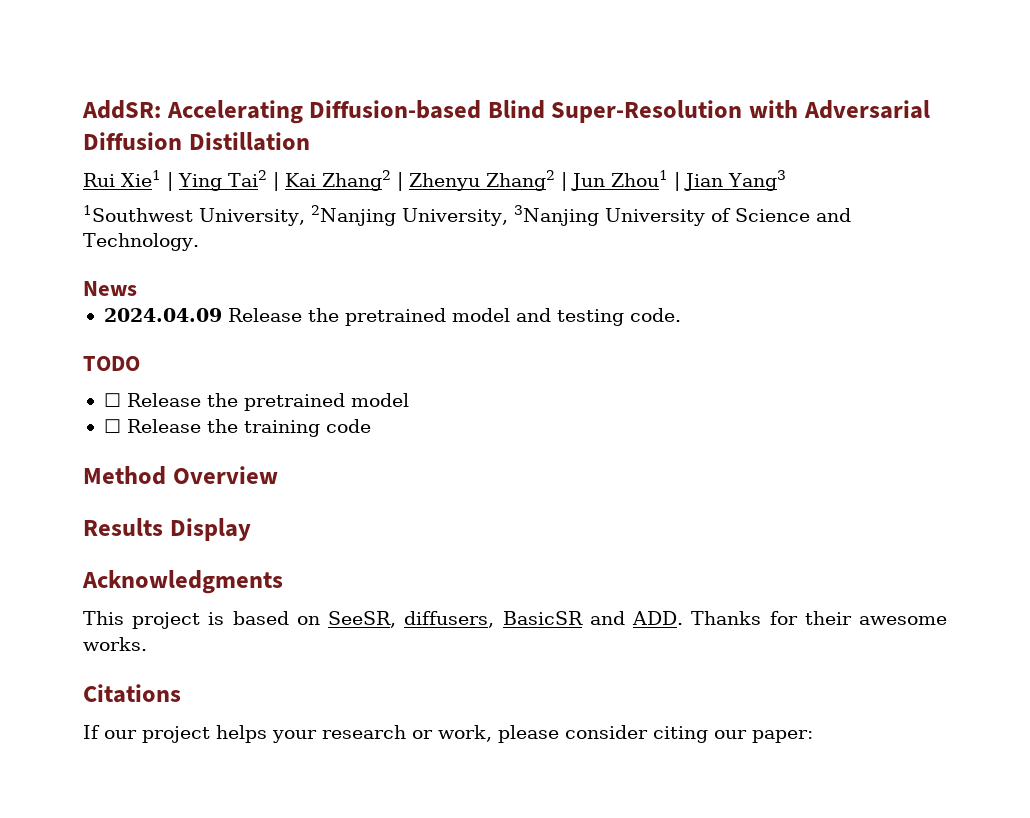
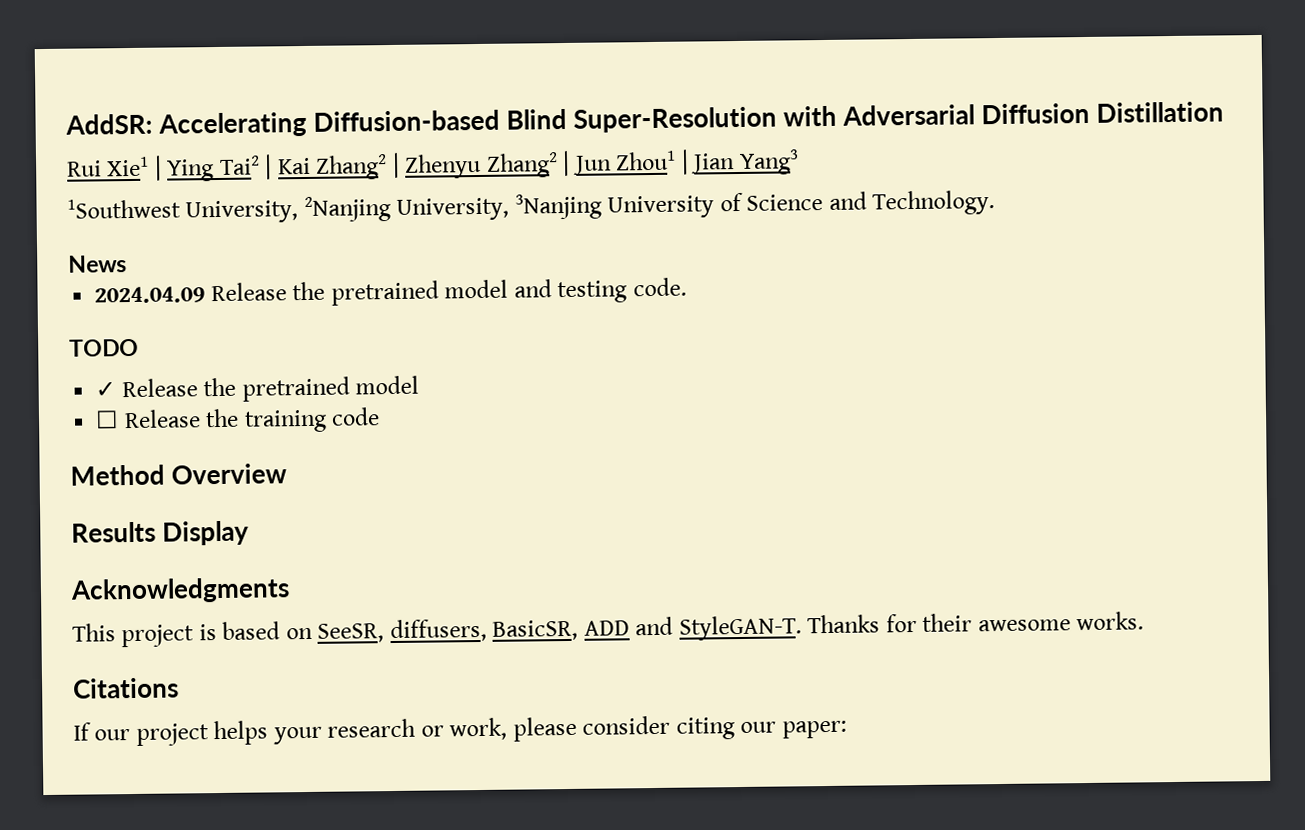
- ☐ Release the pretrained model
+ ✓ Release the pretrained model
- This project is based on SeeSR, diffusers, BasicSR and ADD. Thanks for their awesome works.
+ This project is based on SeeSR, diffusers, BasicSR, ADD and StyleGAN-T. Thanks for their awesome works.

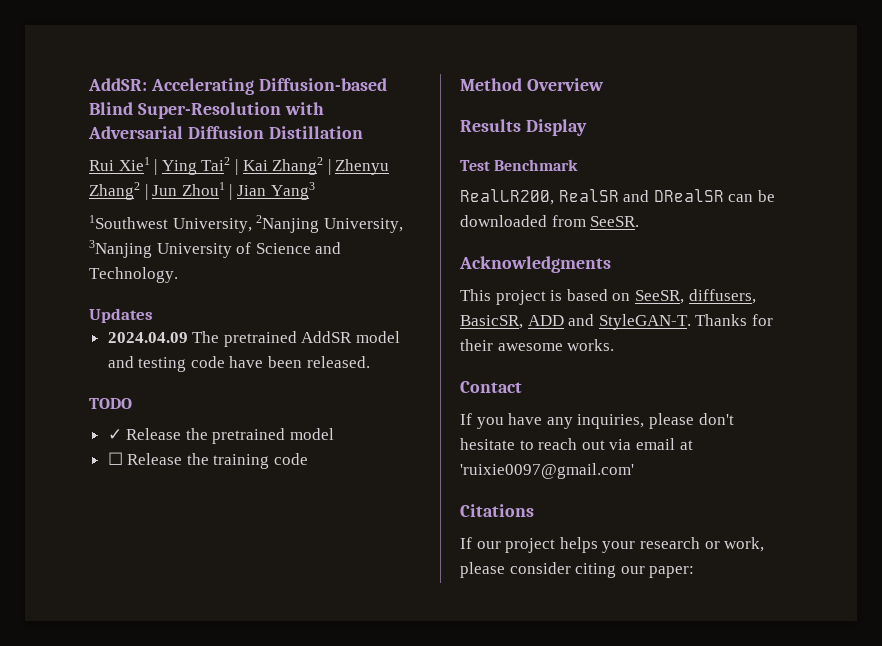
- News
+ Updates
- 2024.04.09 Release the pretrained model and testing code.
+ 2024.04.09 The pretrained AddSR model and testing code have been released.
+ Test Benchmark
+ RealLR200, RealSR and DRealSR can be downloaded from SeeSR.
+ Contact
+ If you have any inquiries, please don't hesitate to reach out via email at 'ruixie0097@gmail.com'

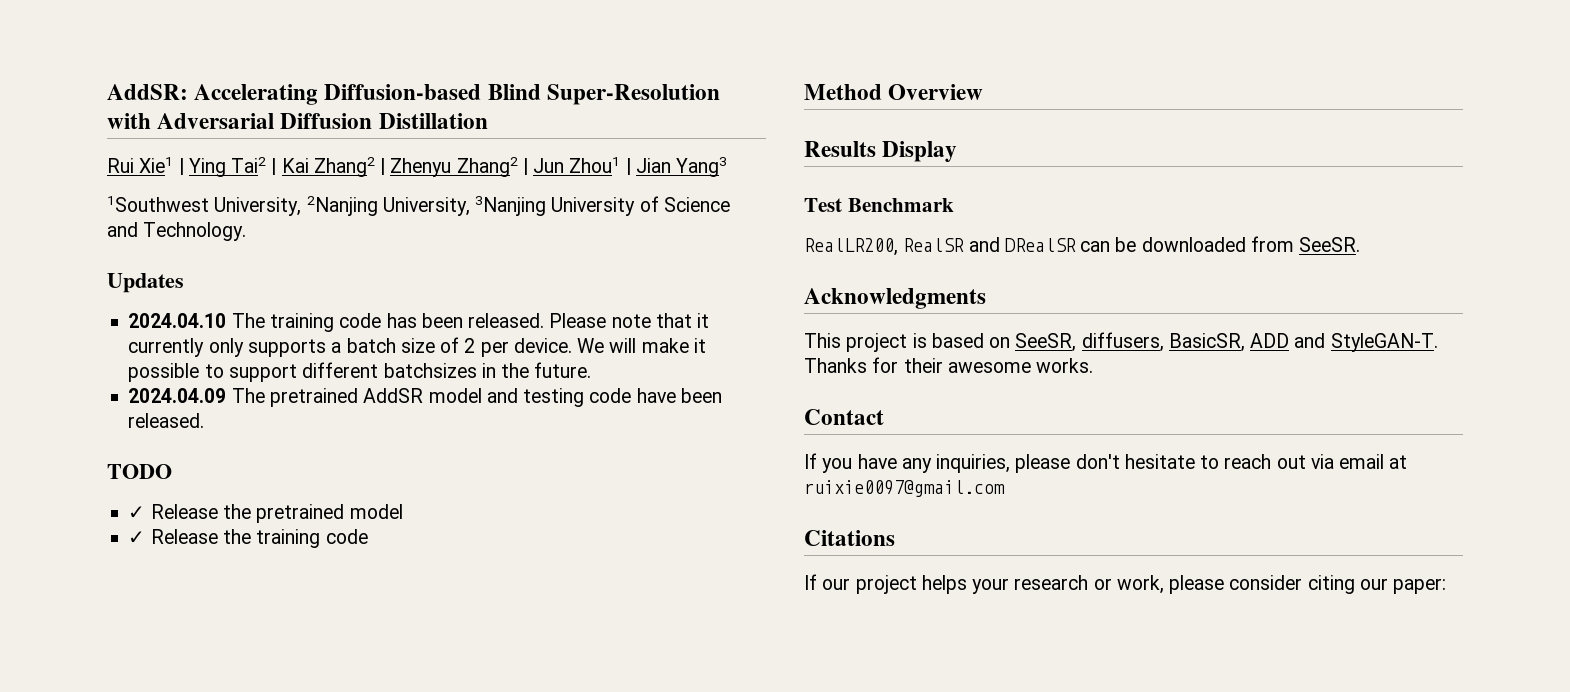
+ 2024.04.10 The training code has been released. Please note that it currently only supports a batch size of 2 per device. We will make it possible to support different batchsizes in the future.
- ☐ Release the training code
+ ✓ Release the training code
- If you have any inquiries, please don't hesitate to reach out via email at 'ruixie0097@gmail.com'
+ If you have any inquiries, please don't hesitate to reach out via email at ruixie0097@gmail.com

